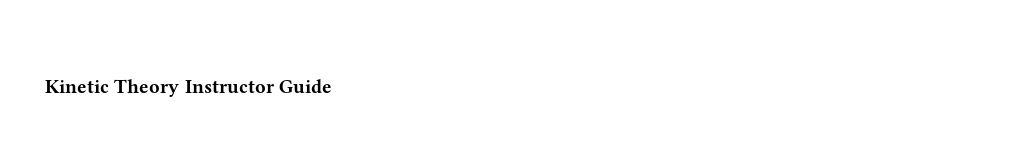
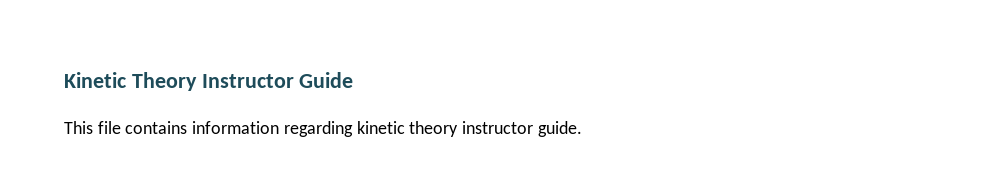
+ This file contains information regarding kinetic theory instructor guide.

